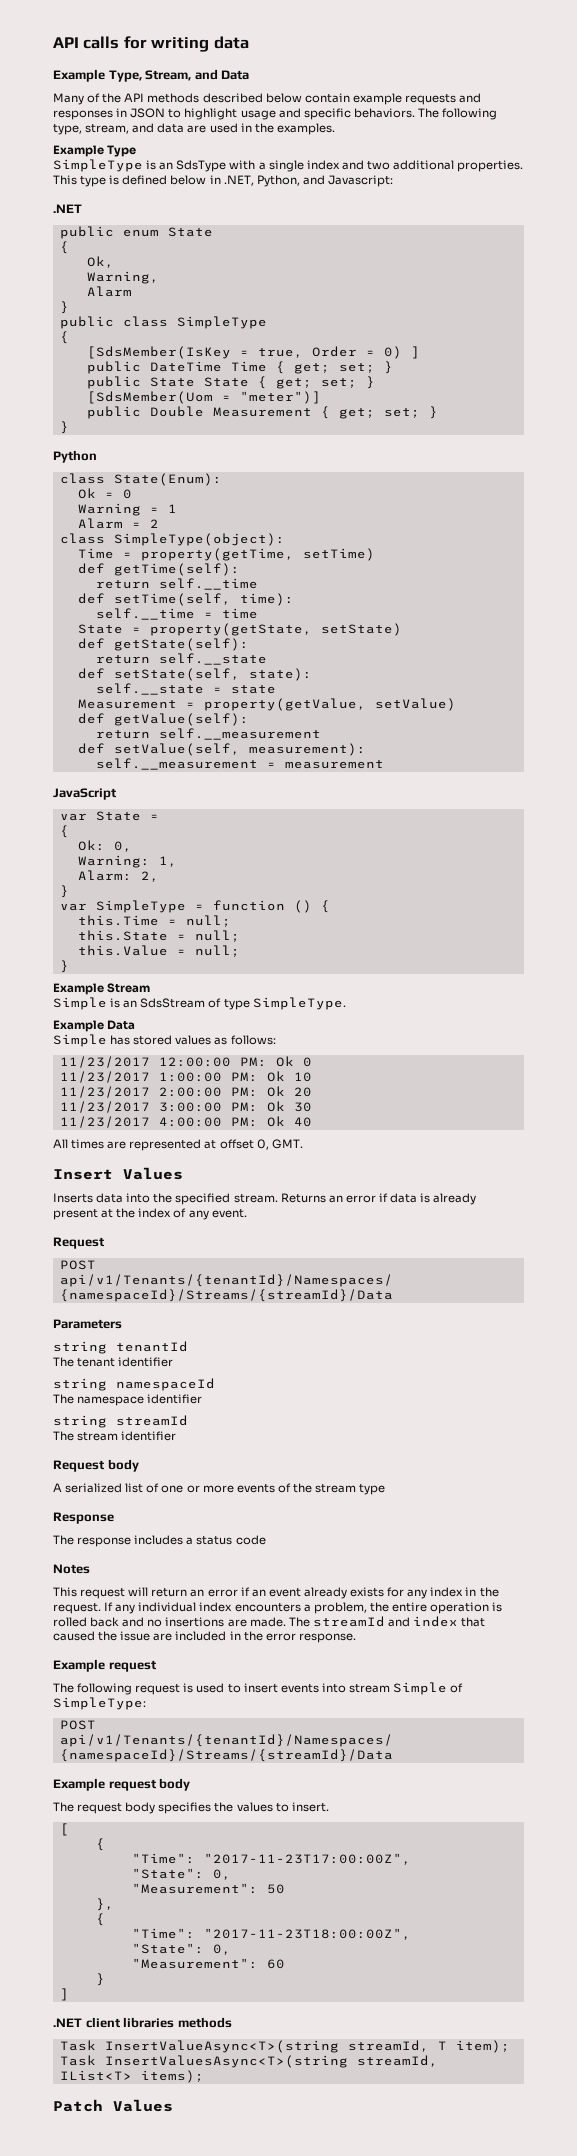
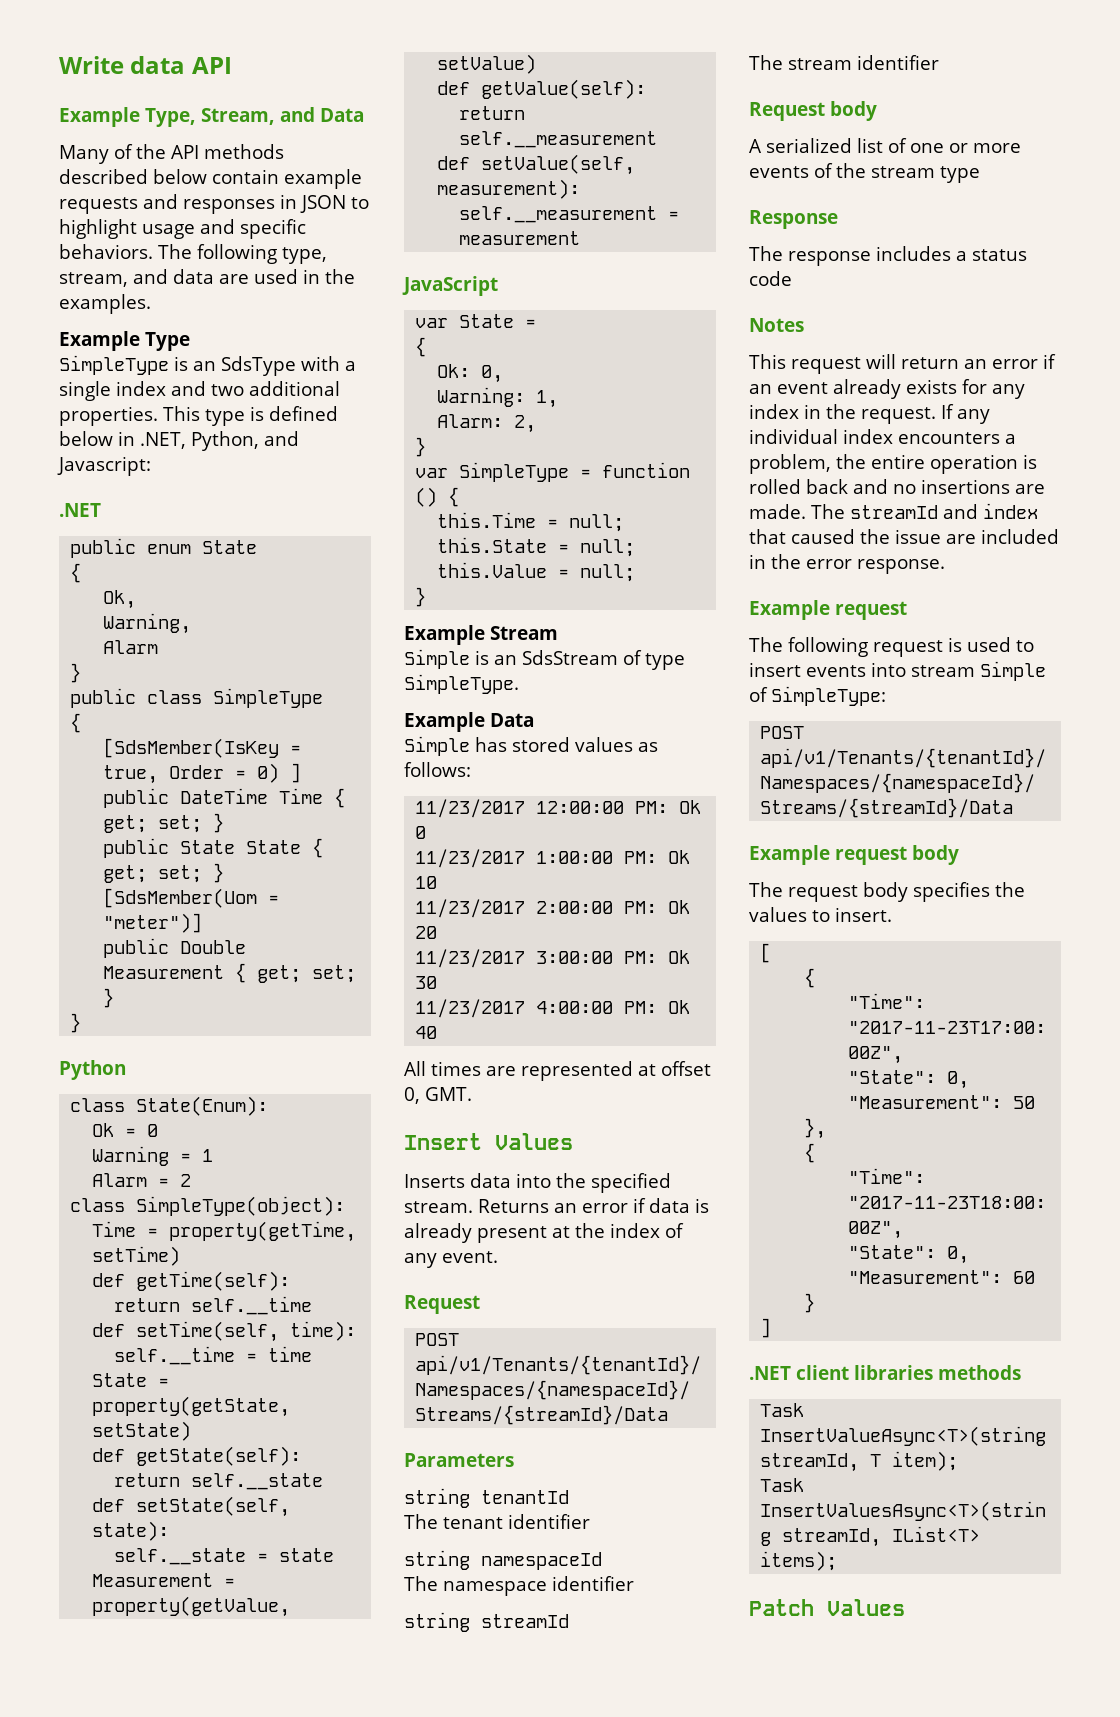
- API calls for writing data
+ Write data API

